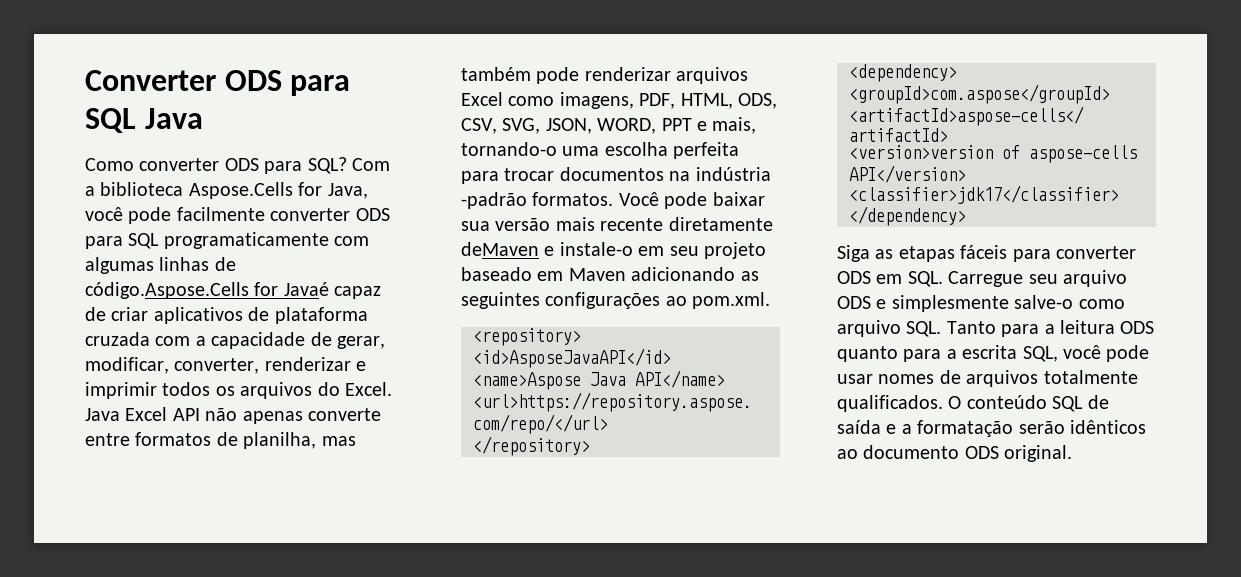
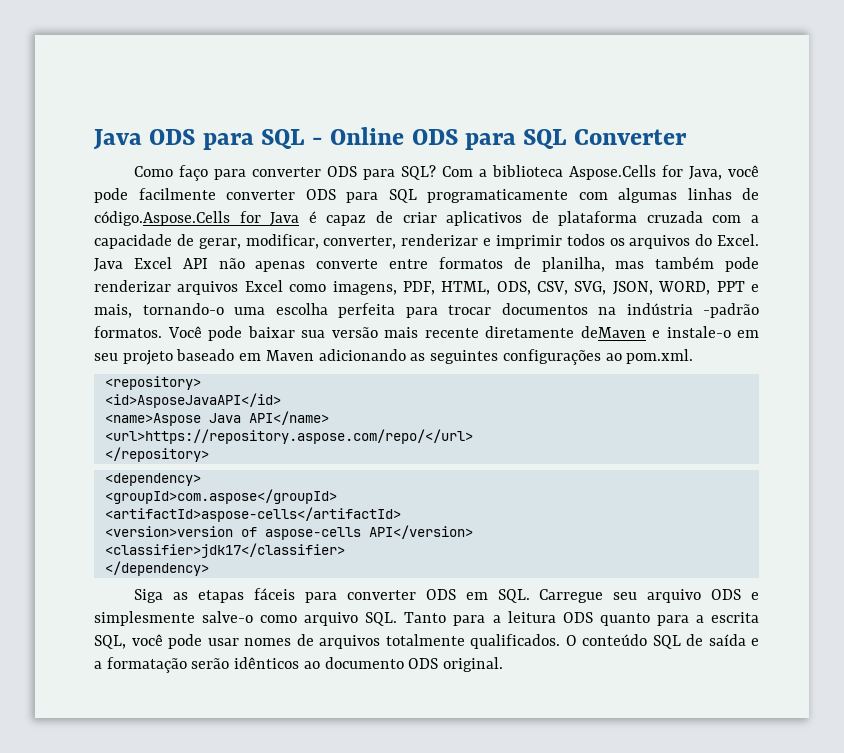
- Converter ODS para SQL Java
+ Java ODS para SQL - Online ODS para SQL Converter
- Como converter ODS para SQL?
+ Como faço para converter ODS para SQL?
- Com a biblioteca Aspose.Cells for Java, você pode facilmente converter ODS para SQL programaticamente com algumas linhas de código.Aspose.Cells for Javaé capaz de criar aplicativos de plataforma cruzada com a capacidade de gerar, modificar, converter, renderizar e imprimir todos os arquivos do Excel.
+ Com a biblioteca Aspose.Cells for Java, você pode facilmente converter ODS para SQL programaticamente com algumas linhas de código.Aspose.Cells for Java é capaz de criar aplicativos de plataforma cruzada com a capacidade de gerar, modificar, converter, renderizar e imprimir todos os arquivos do Excel.

